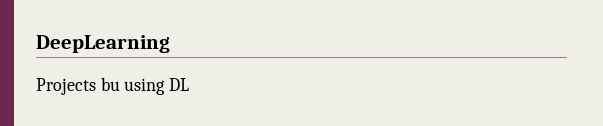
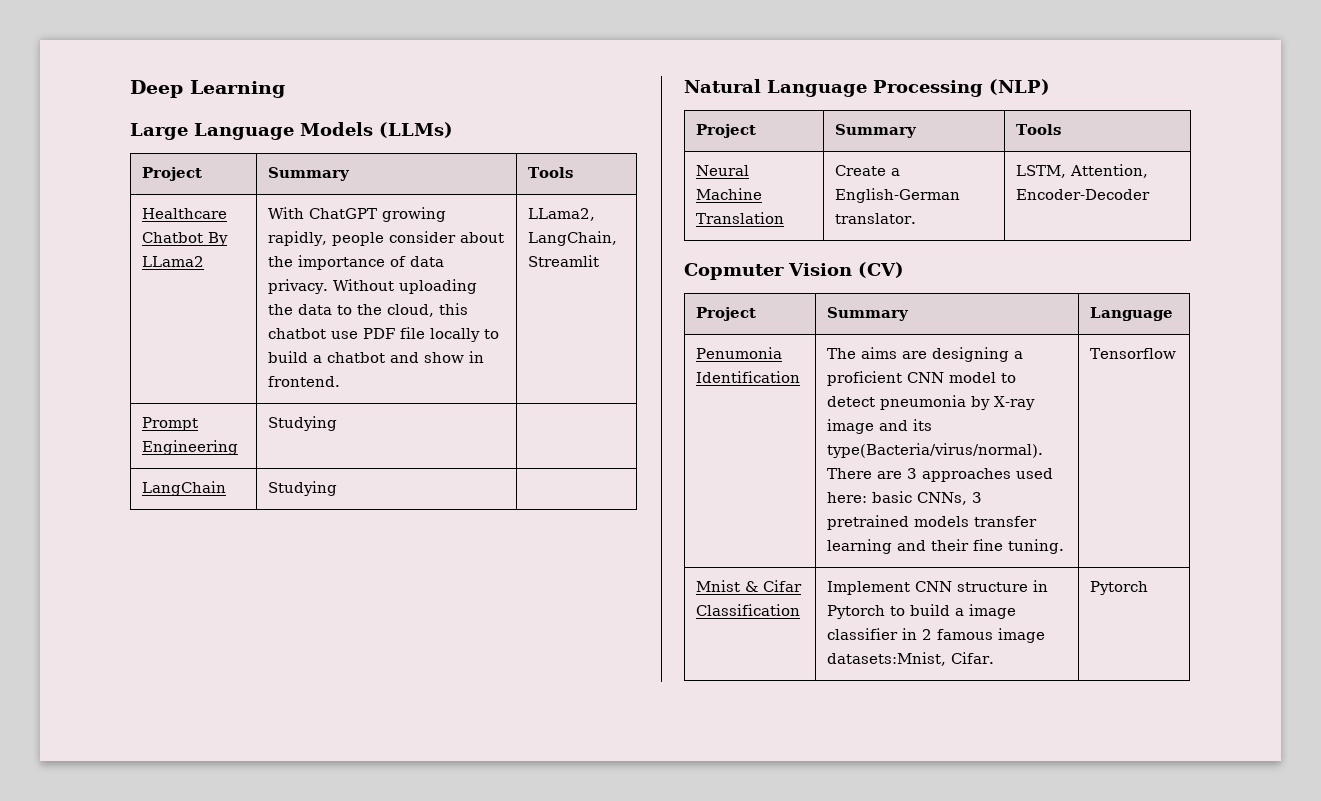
- DeepLearning
- Projects bu using DL
+ Deep Learning
+ Large Language Models (LLMs)
+ Project | Summary | Tools
+ Healthcare Chatbot By LLama2 | With ChatGPT growing rapidly, people consider about the importance of data privacy. Without uploading the data to the cloud, this chatbot use PDF file locally to build a chatbot and show in frontend. | LLama2, LangChain, Streamlit
+ Prompt Engineering | Studying |
+ LangChain | Studying |
+ Natural Language Processing (NLP)
+ Project | Summary | Tools
+ Neural Machine Translation | Create a English-German translator. | LSTM, Attention, Encoder-Decoder
+ Copmuter Vision (CV)
+ Project | Summary | Language
+ Penumonia Identification | The aims are designing a proficient CNN model to detect pneumonia by X-ray image and its type(Bacteria/virus/normal). There are 3 approaches used here: basic CNNs, 3 pretrained models transfer learning and their fine tuning. | Tensorflow
+ Mnist & Cifar Classification | Implement CNN structure in Pytorch to build a image classifier in 2 famous image datasets:Mnist, Cifar. | Pytorch

